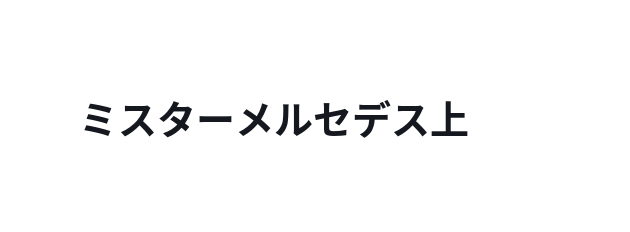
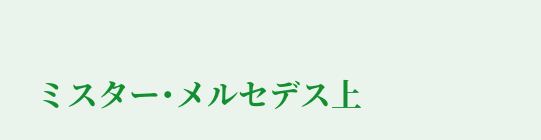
- ミスターメルセデス上
+ ミスター･メルセデス上

